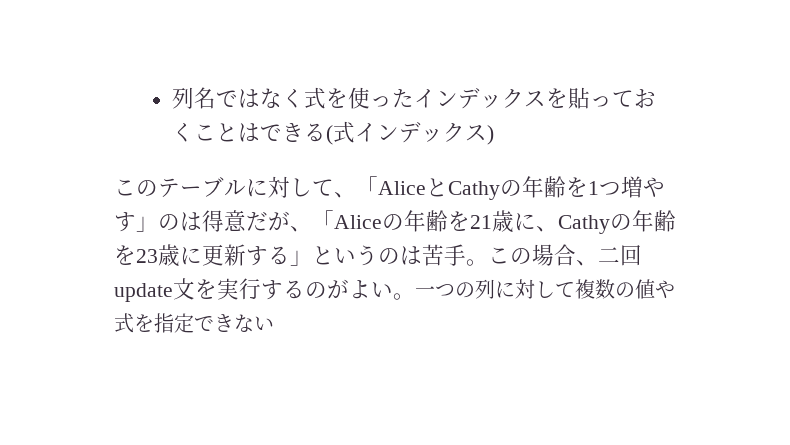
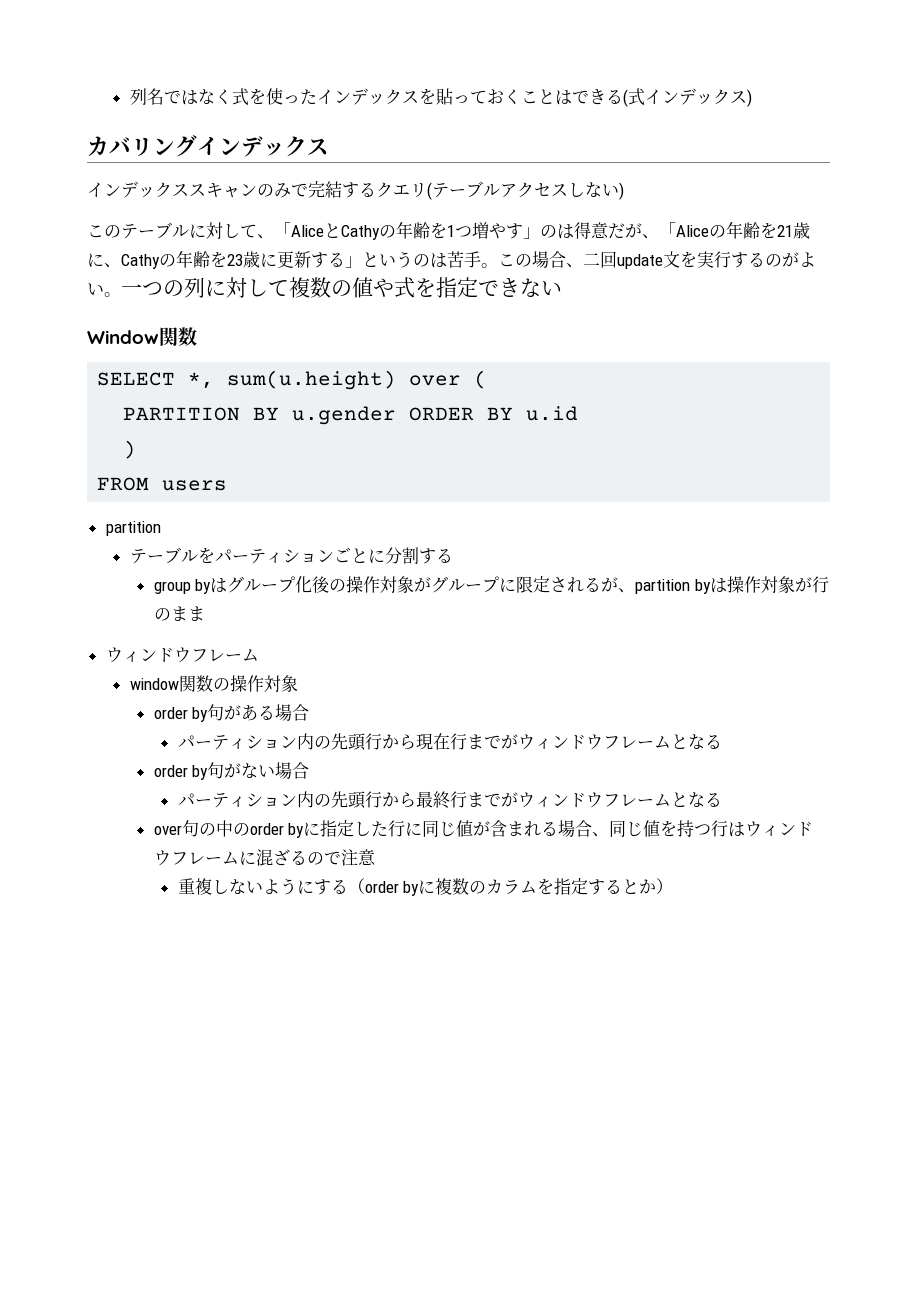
+ カバリングインデックス
+ インデックススキャンのみで完結するクエリ(テーブルアクセスしない)
+ Window関数
+ SELECT *, sum(u.height) over (
+ PARTITION BY u.gender ORDER BY u.id
+ )
+ FROM users
+ partition
+ テーブルをパーティションごとに分割する
+ group byはグループ化後の操作対象がグループに限定されるが、partition byは操作対象が行のまま
+ ウィンドウフレーム
+ window関数の操作対象
+ order by句がある場合
+ パーティション内の先頭行から現在行までがウィンドウフレームとなる
+ order by句がない場合
+ パーティション内の先頭行から最終行までがウィンドウフレームとなる
+ over句の中のorder byに指定した行に同じ値が含まれる場合、同じ値を持つ行はウィンドウフレームに混ざるので注意
+ 重複しないようにする（order byに複数のカラムを指定するとか）

